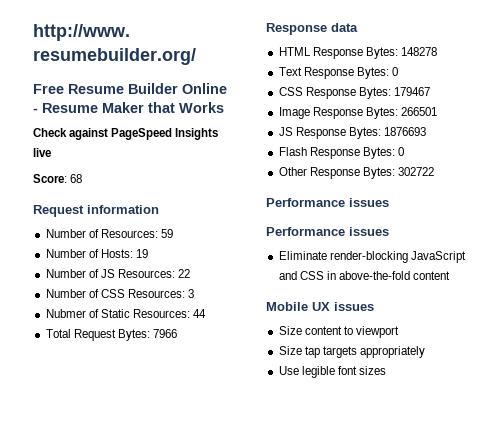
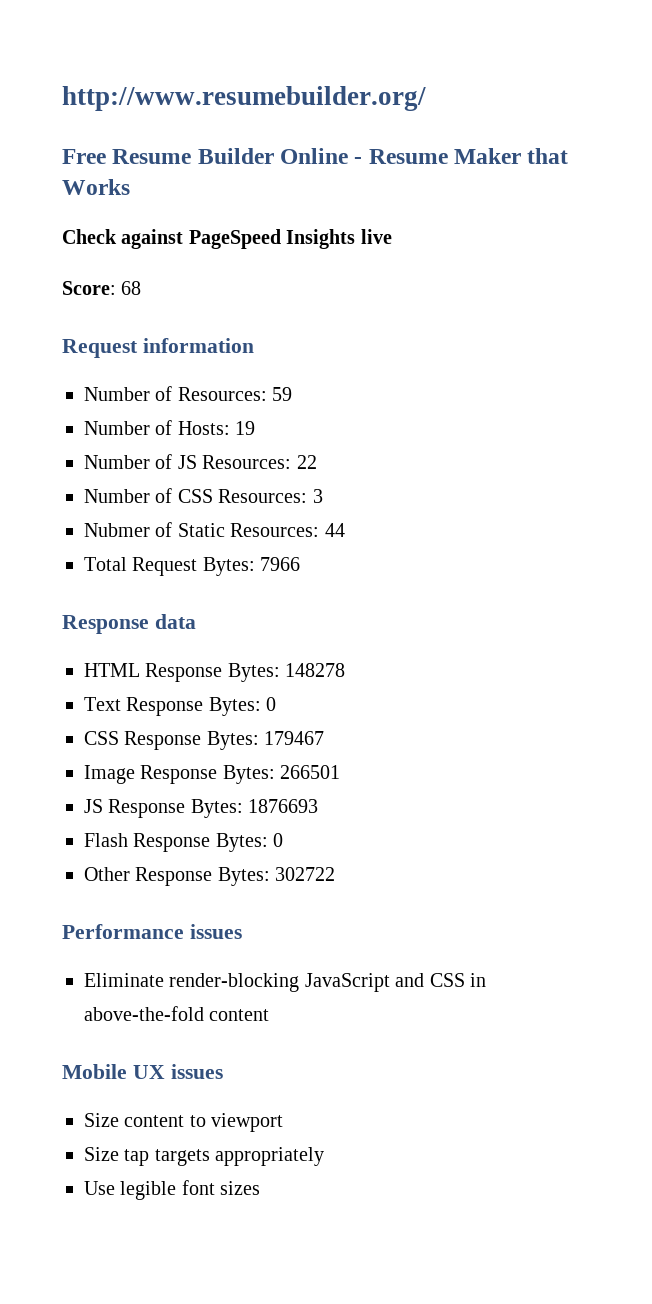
  Other Response Bytes: 302722
- Performance issues

